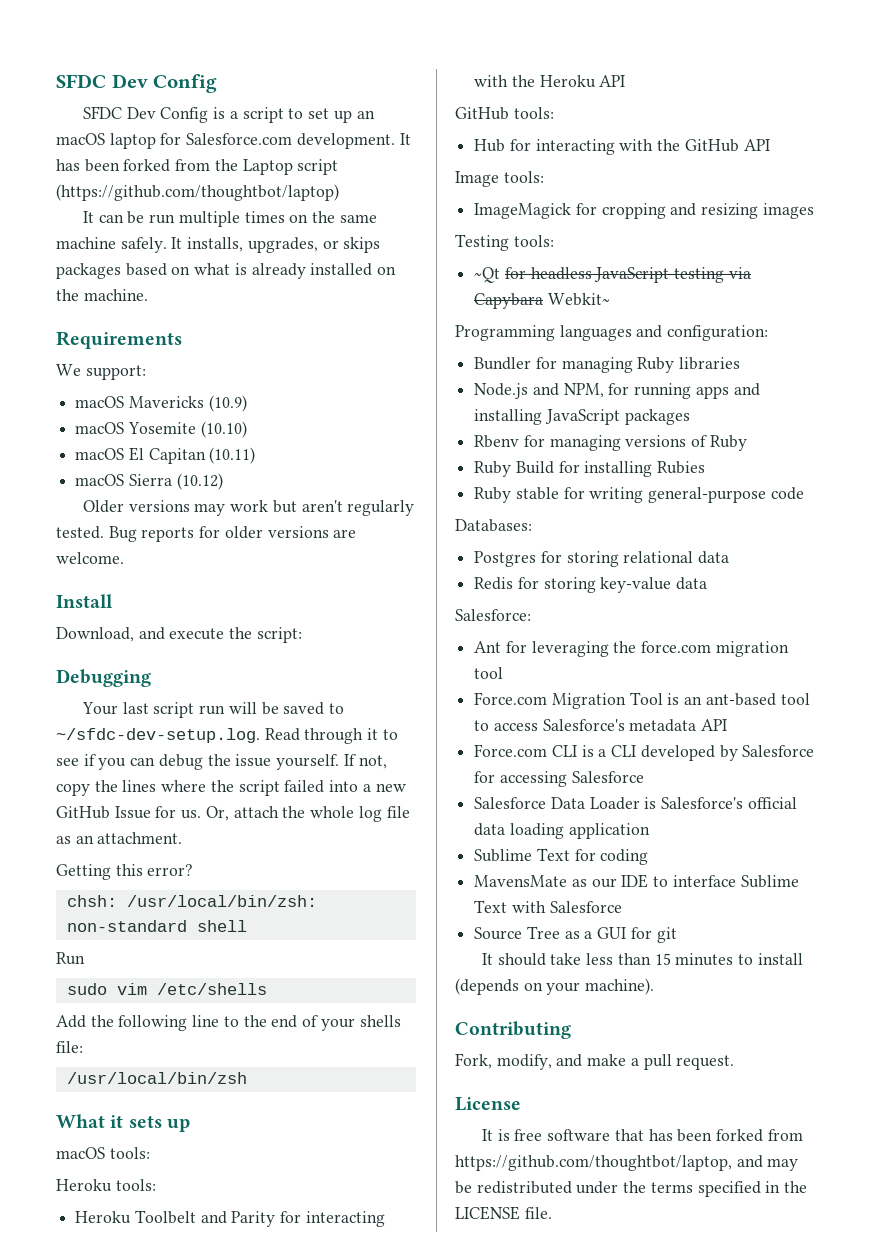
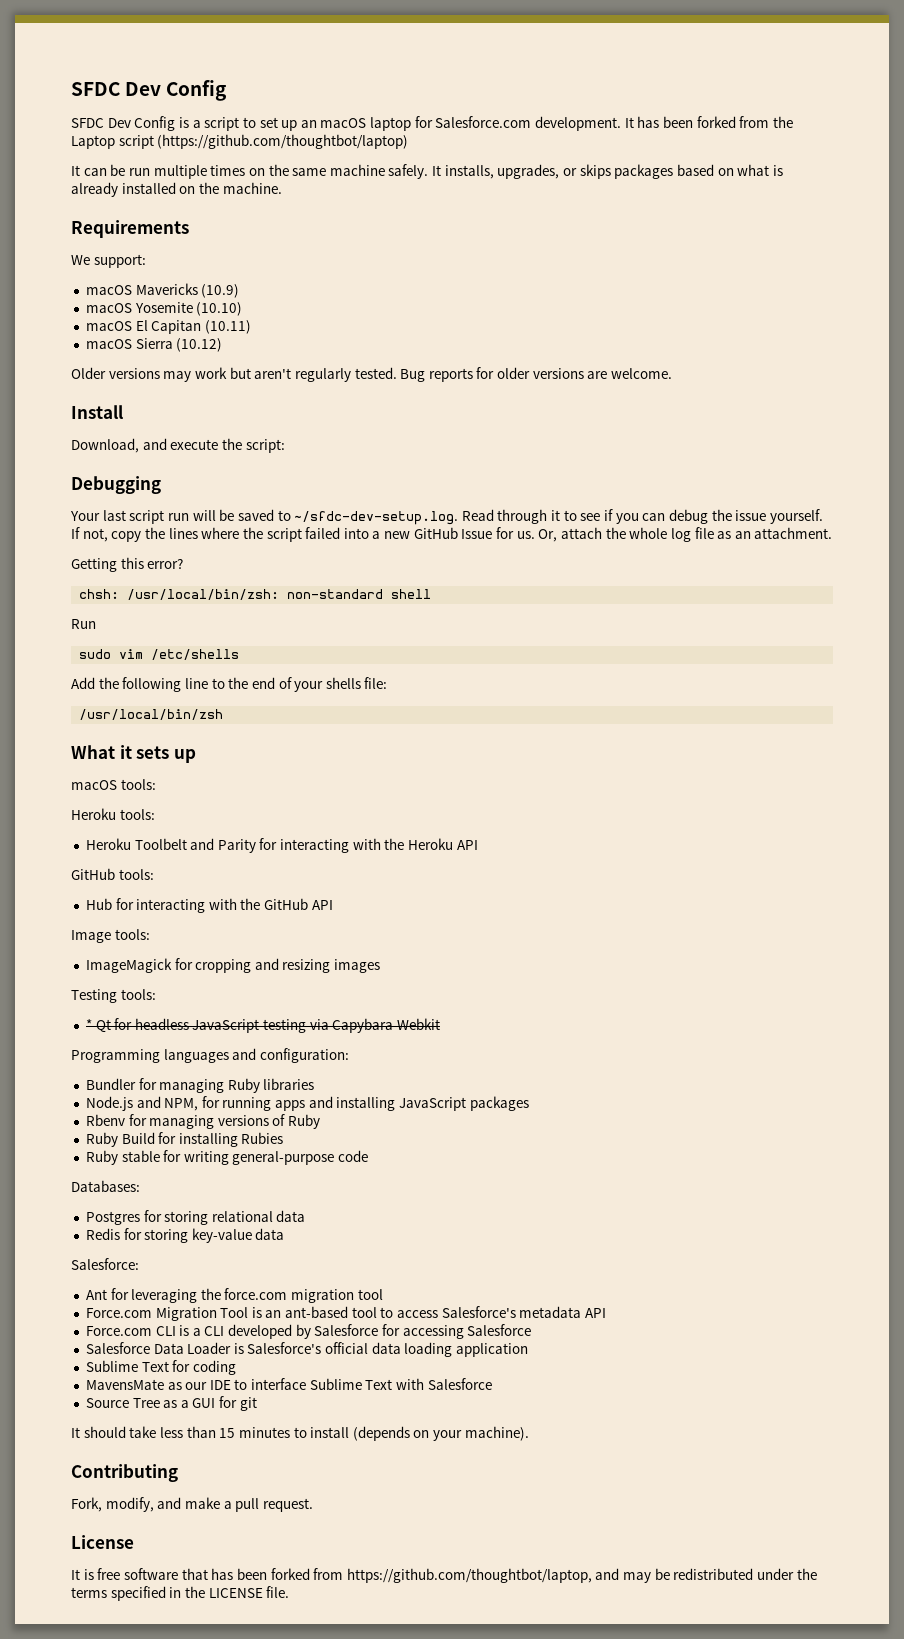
- ~Qt for headless JavaScript testing via Capybara Webkit~
+ * Qt for headless JavaScript testing via Capybara Webkit

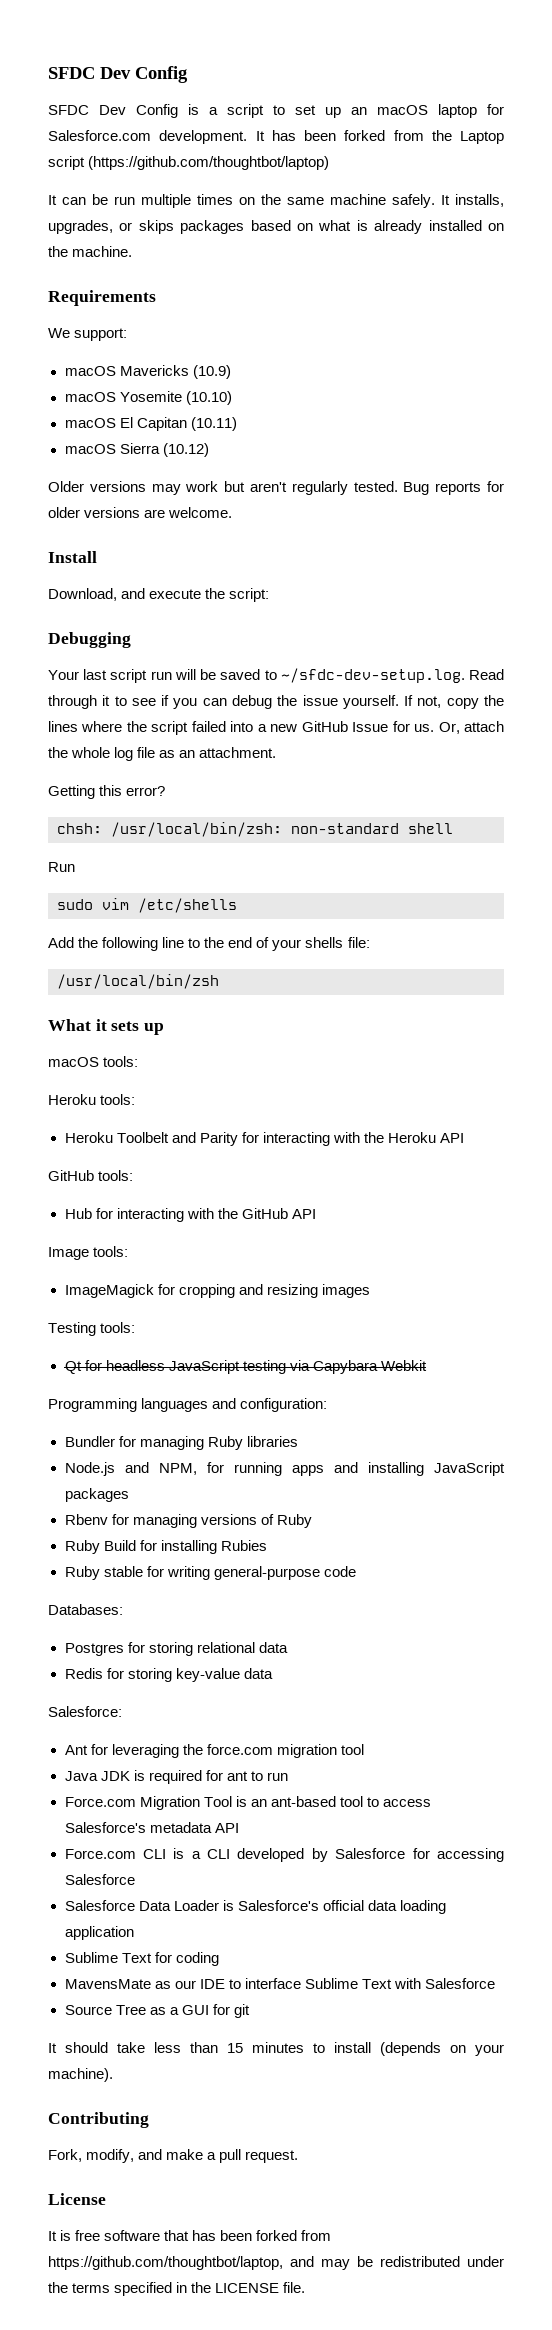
- * Qt for headless JavaScript testing via Capybara Webkit
+ Qt for headless JavaScript testing via Capybara Webkit
+ Java JDK is required for ant to run

